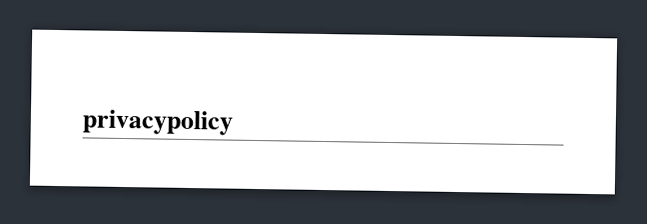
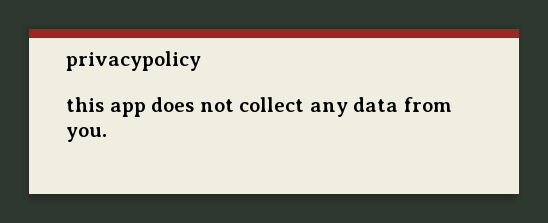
+ this app does not collect any data from you.

